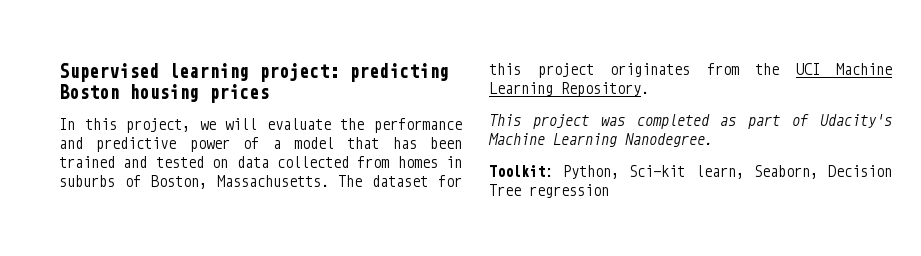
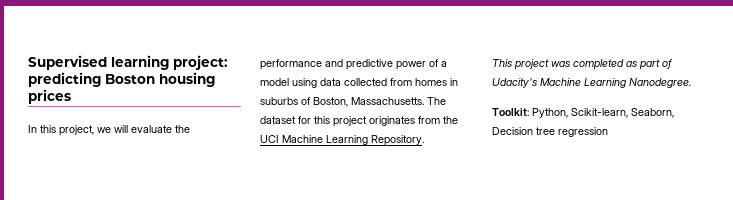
- In this project, we will evaluate the performance and predictive power of a model that has been trained and tested on data collected from homes in suburbs of Boston, Massachusetts.
+ In this project, we will evaluate the performance and predictive power of a model using data collected from homes in suburbs of Boston, Massachusetts.
- Toolkit: Python, Sci-kit learn, Seaborn, Decision Tree regression
+ Toolkit: Python, Scikit-learn, Seaborn, Decision tree regression

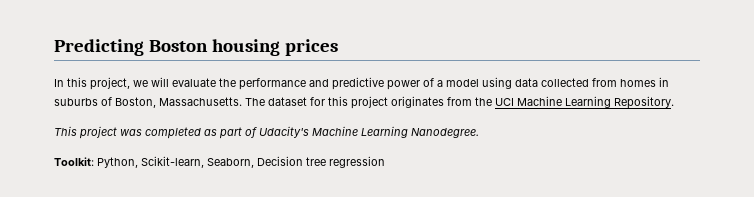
- Supervised learning project: predicting Boston housing prices
+ Predicting Boston housing prices

